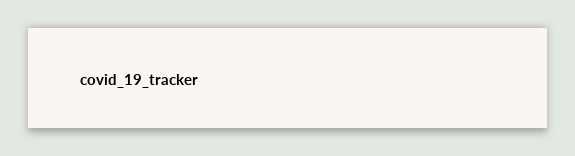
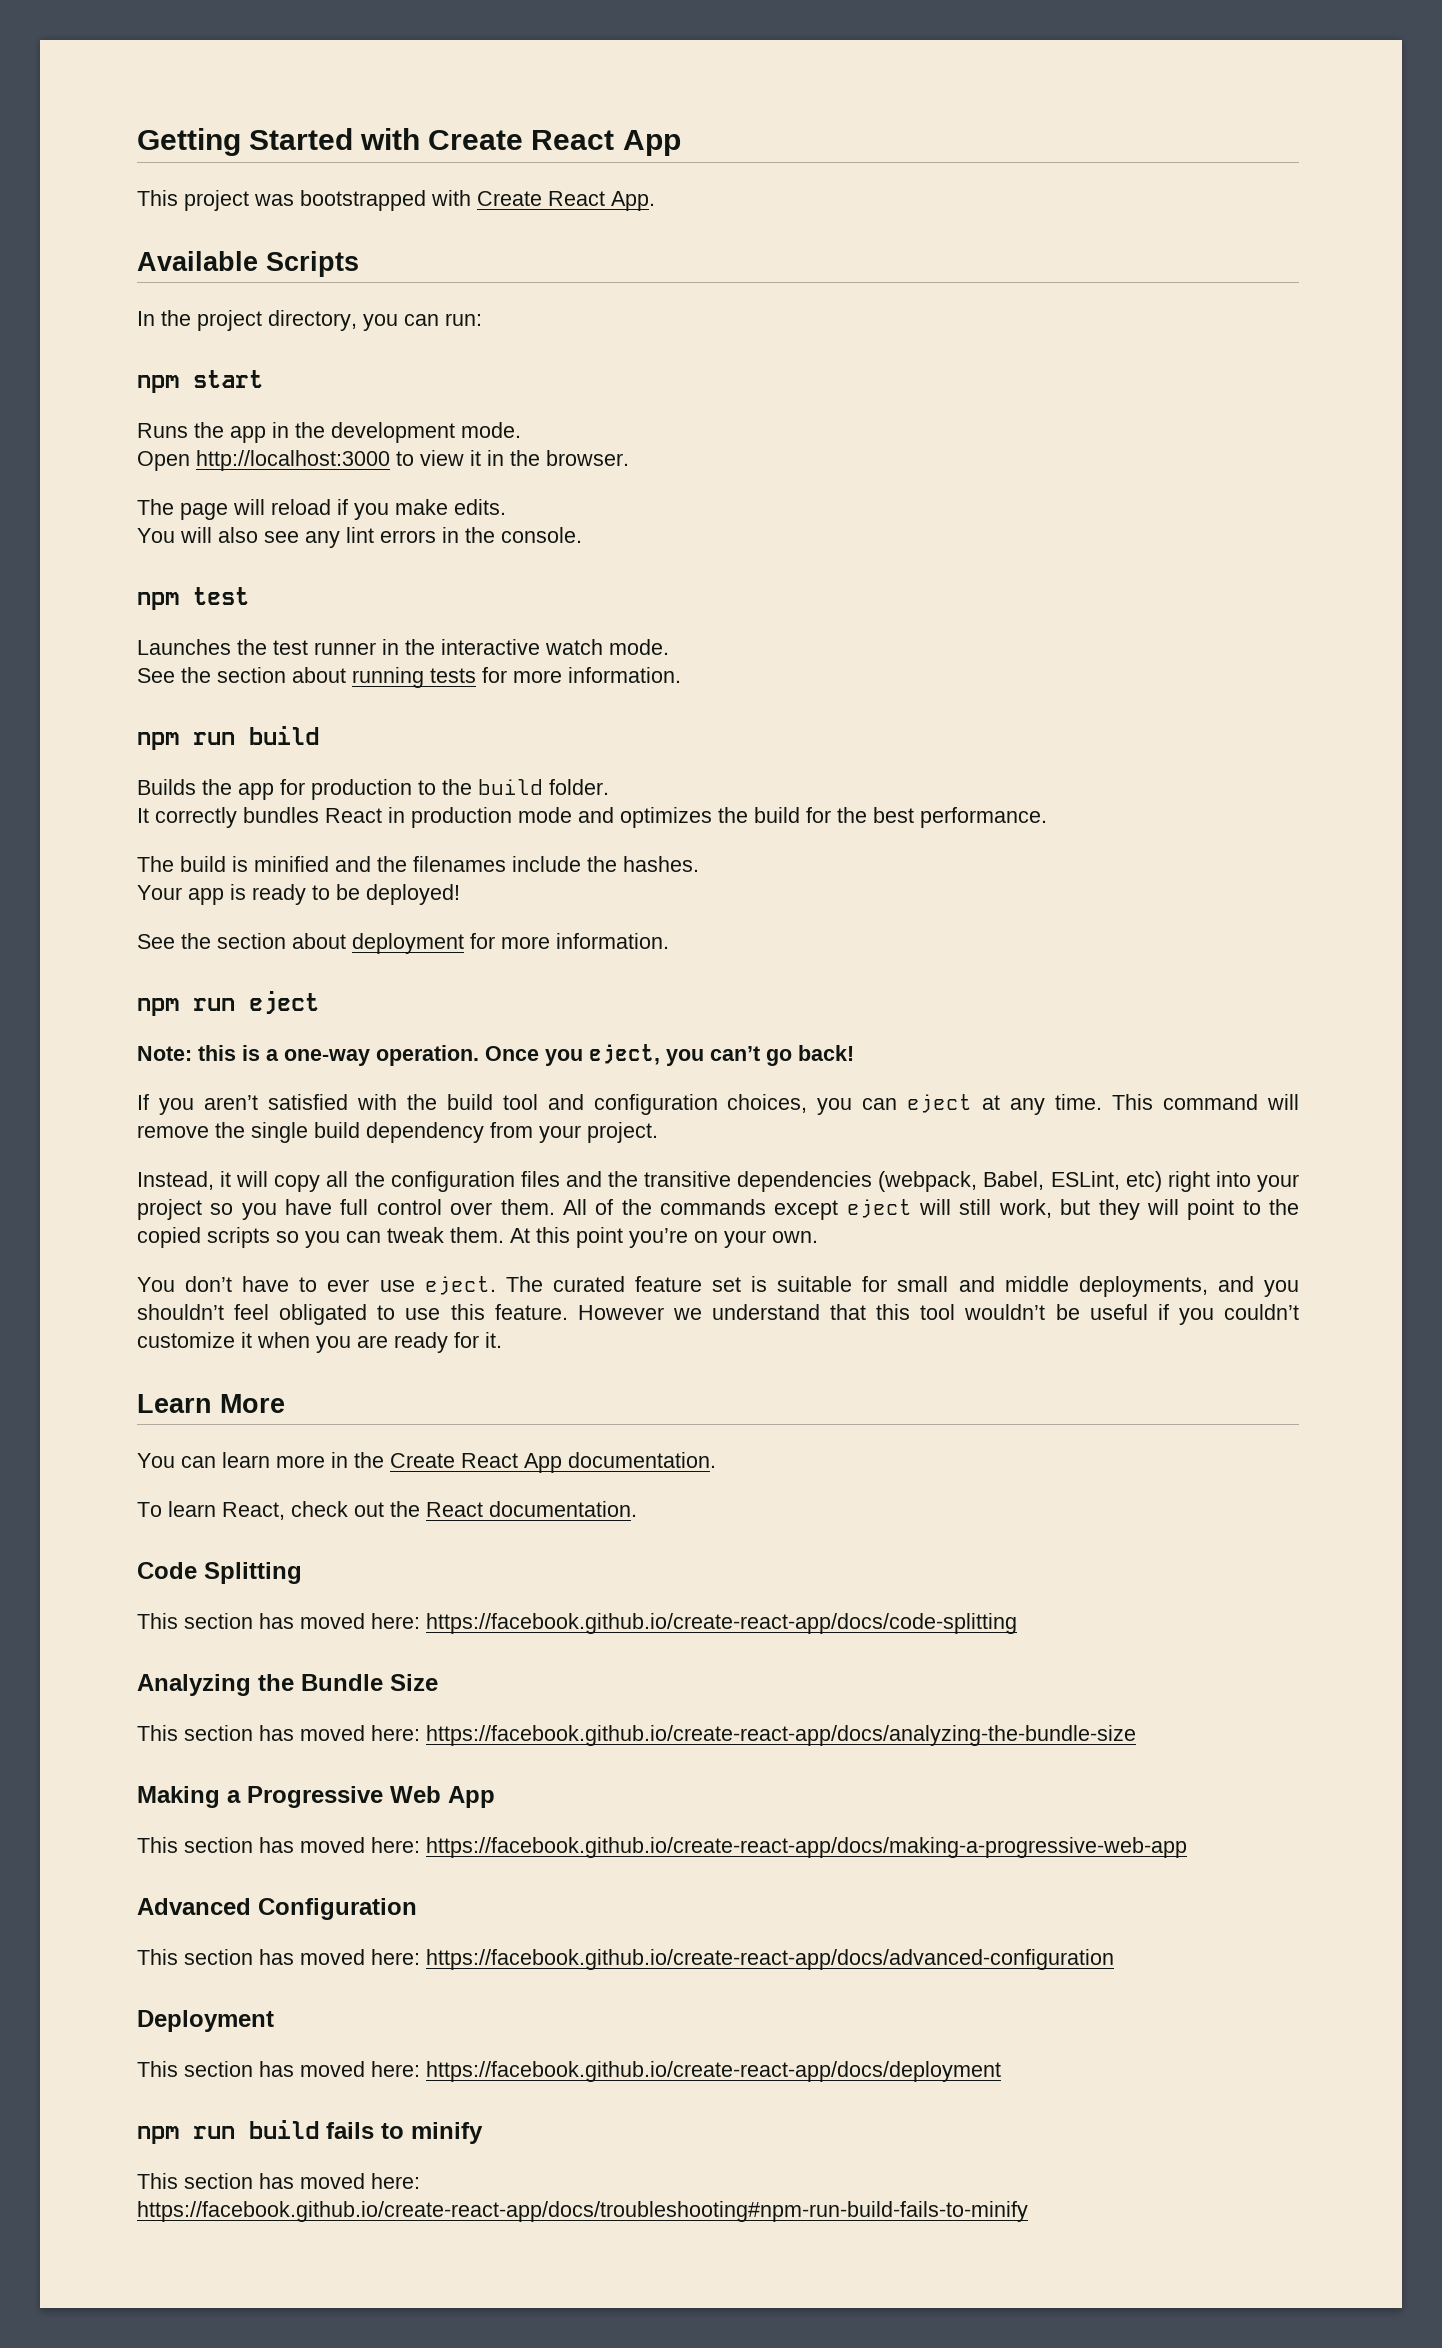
- covid_19_tracker
+ Getting Started with Create React App
+ This project was bootstrapped with Create React App.
+ Available Scripts
+ In the project directory, you can run:
+ npm start
+ Runs the app in the development mode.
+ Open http://localhost:3000 to view it in the browser.
+ The page will reload if you make edits.
+ You will also see any lint errors in the console.
+ npm test
+ Launches the test runner in the interactive watch mode.
+ See the section about running tests for more information.
+ npm run build
+ Builds the app for production to the build folder.
+ It correctly bundles React in production mode and optimizes the build for the best performance.
+ The build is minified and the filenames include the hashes.
+ Your app is ready to be deployed!
+ See the section about deployment for more information.
+ npm run eject
+ Note: this is a one-way operation. Once you eject, you can’t go back!
+ If you aren’t satisfied with the build tool and configuration choices, you can eject at any time. This command will remove the single build dependency from your project.
+ Instead, it will copy all the configuration files and the transitive dependencies (webpack, Babel, ESLint, etc) right into your project so you have full control over them. All of the commands except eject will still work, but they will point to the copied scripts so you can tweak them. At this point you’re on your own.
+ You don’t have to ever use eject. The curated feature set is suitable for small and middle deployments, and you shouldn’t feel obligated to use this feature. However we understand that this tool wouldn’t be useful if you couldn’t customize it when you are ready for it.
+ Learn More
+ You can learn more in the Create React App documentation.
+ To learn React, check out the React documentation.
+ Code Splitting
+ This section has moved here: https://facebook.github.io/create-react-app/docs/code-splitting
+ Analyzing the Bundle Size
+ This section has moved here: https://facebook.github.io/create-react-app/docs/analyzing-the-bundle-size
+ Making a Progressive Web App
+ This section has moved here: https://facebook.github.io/create-react-app/docs/making-a-progressive-web-app
+ Advanced Configuration
+ This section has moved here: https://facebook.github.io/create-react-app/docs/advanced-configuration
+ Deployment
+ This section has moved here: https://facebook.github.io/create-react-app/docs/deployment
+ npm run build fails to minify
+ This section has moved here: https://facebook.github.io/create-react-app/docs/troubleshooting#npm-run-build-fails-to-minify

